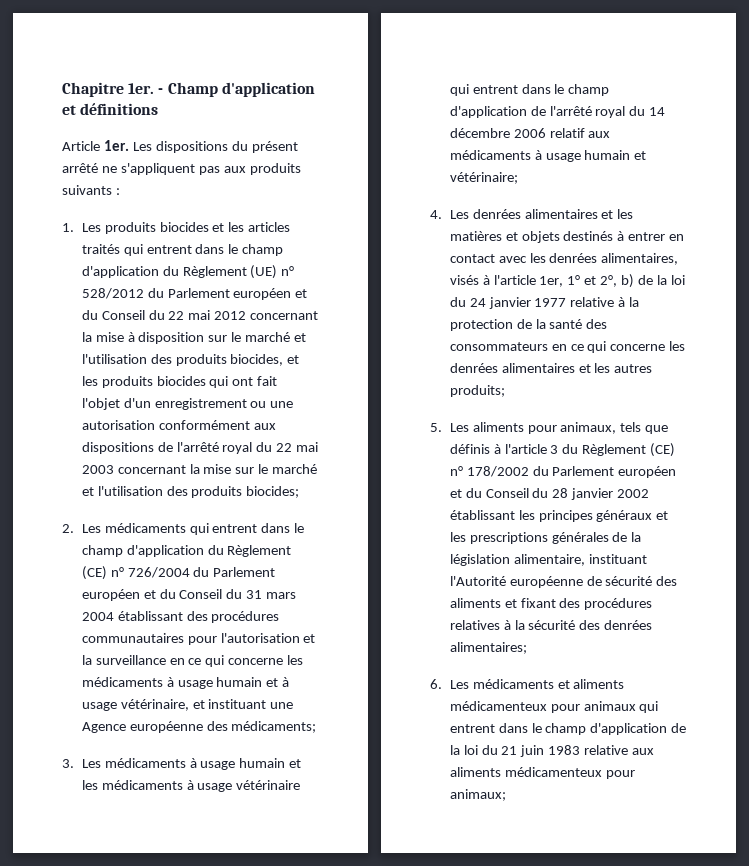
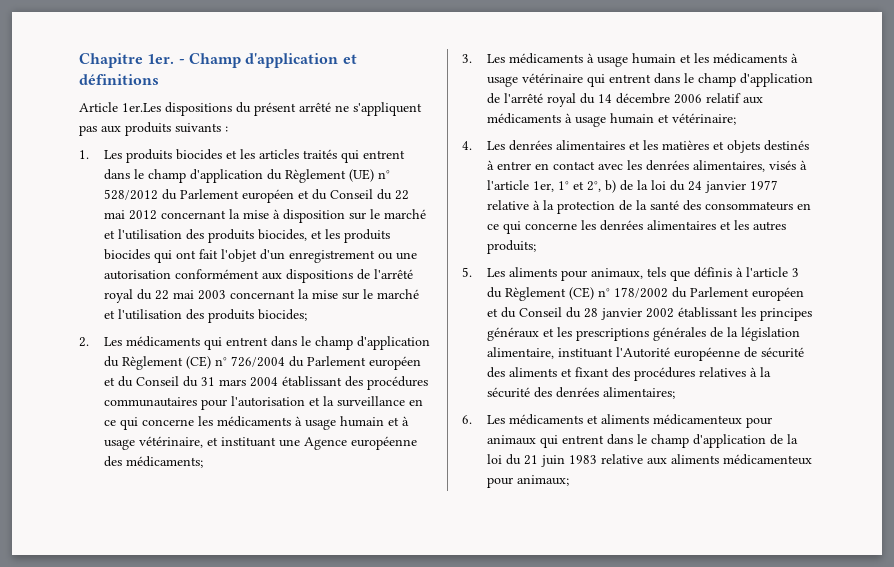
- Article 1er. Les dispositions du présent arrêté ne s'appliquent pas aux produits suivants :
+ Article 1er.Les dispositions du présent arrêté ne s'appliquent pas aux produits suivants :

